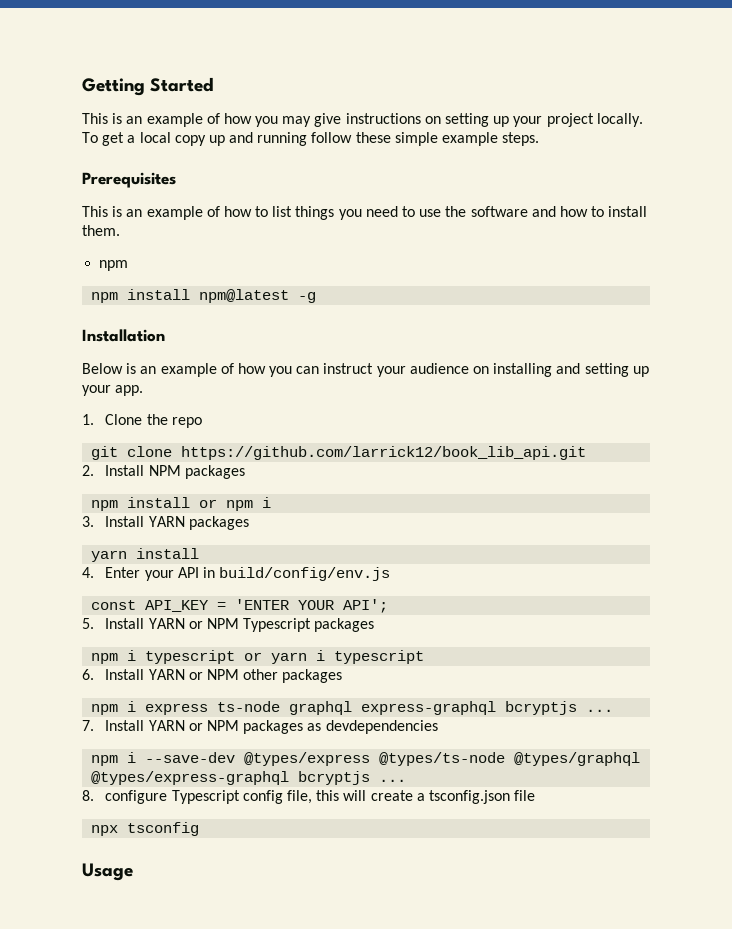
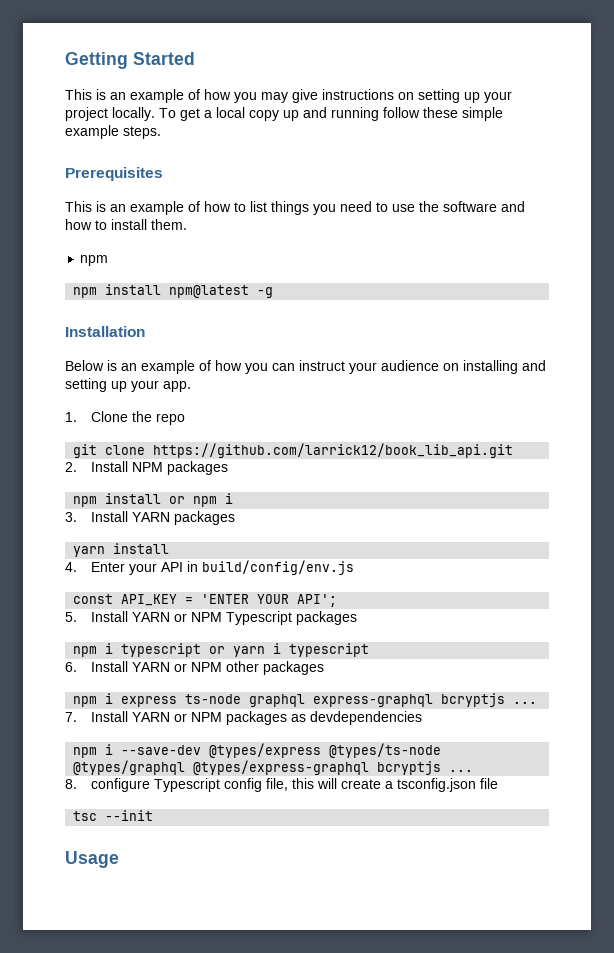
- npx tsconfig
+ tsc --init

